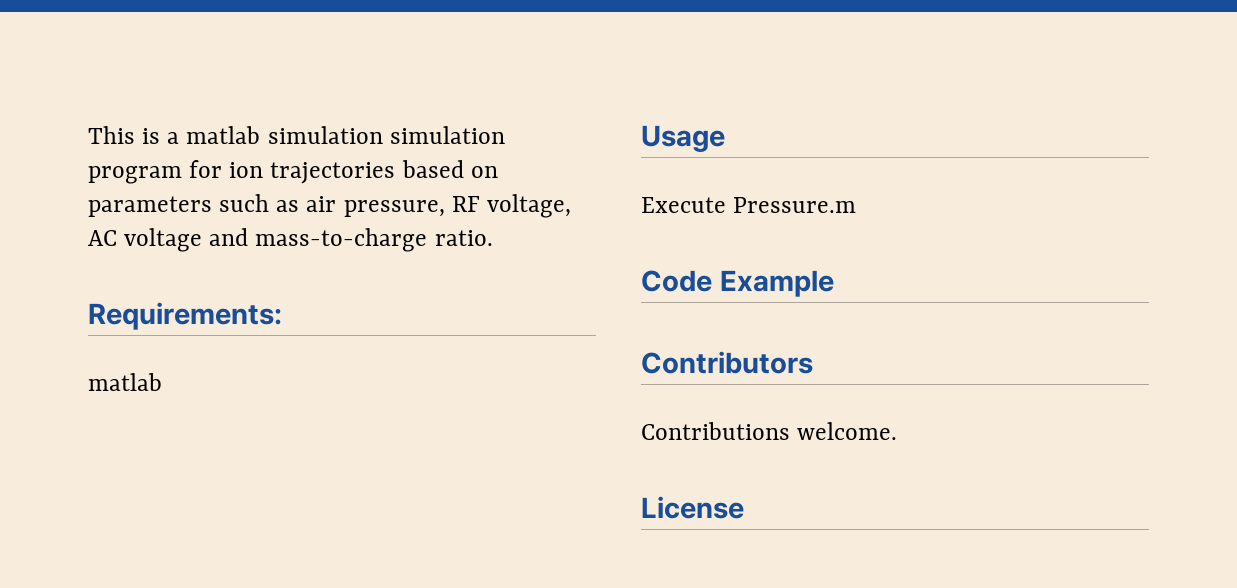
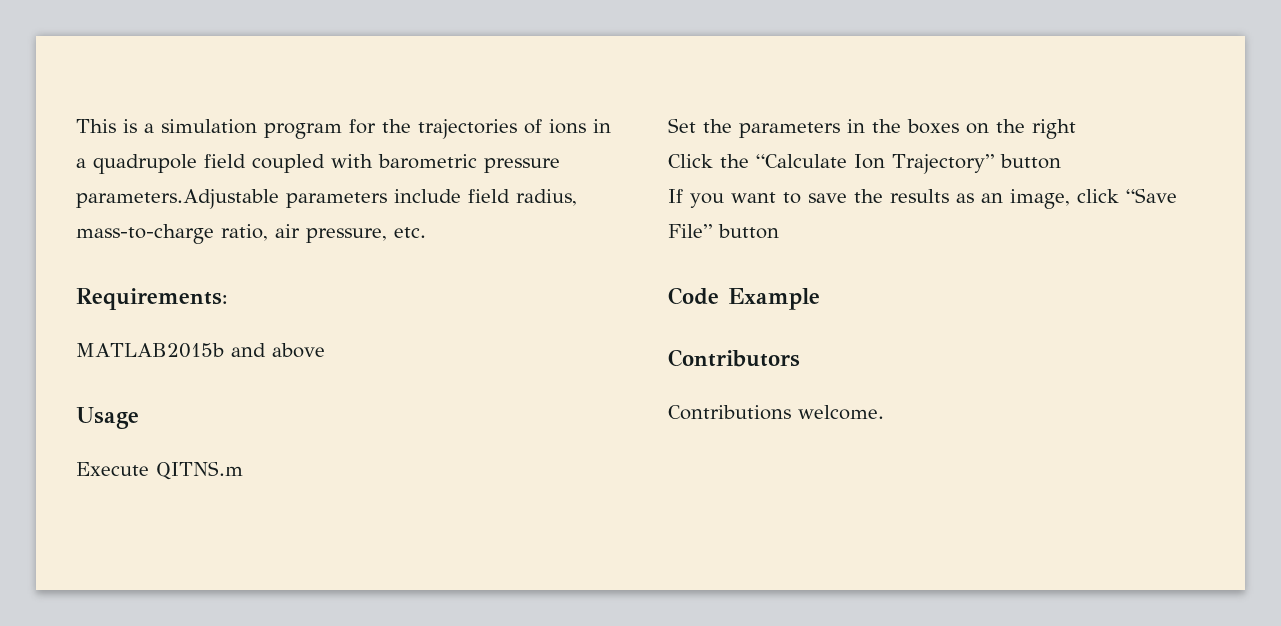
- This is a matlab simulation simulation program for ion trajectories based on parameters such as air pressure, RF voltage, AC voltage and mass-to-charge ratio.
+ This is a simulation program for the trajectories of ions in a quadrupole field coupled with barometric pressure parameters.Adjustable parameters include field radius, mass-to-charge ratio, air pressure, etc.
  Requirements:
- matlab
+ MATLAB2015b and above
  Usage
- Execute Pressure.m
+ Execute QITNS.m
+ Set the parameters in the boxes on the right
+ Click the “Calculate Ion Trajectory” button
+ If you want to save the results as an image, click “Save File” button
- License

